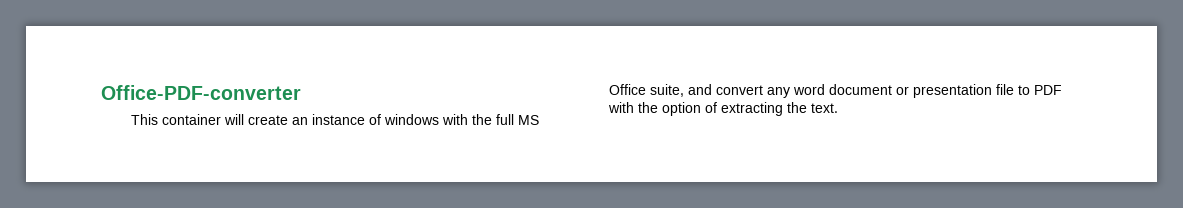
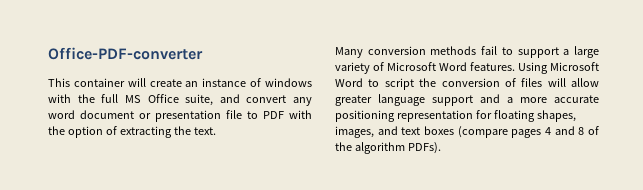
+ Many conversion methods fail to support a large variety of Microsoft Word features. Using Microsoft Word to script the conversion of files will allow greater language support and a more accurate positioning representation for floating shapes, images, and text boxes (compare pages 4 and 8 of the algorithm PDFs).

